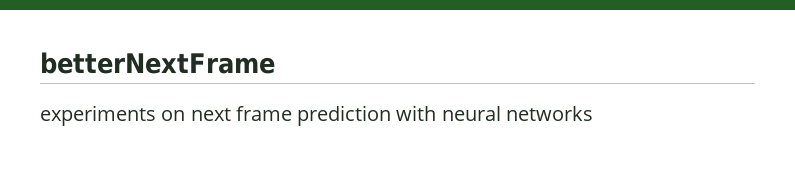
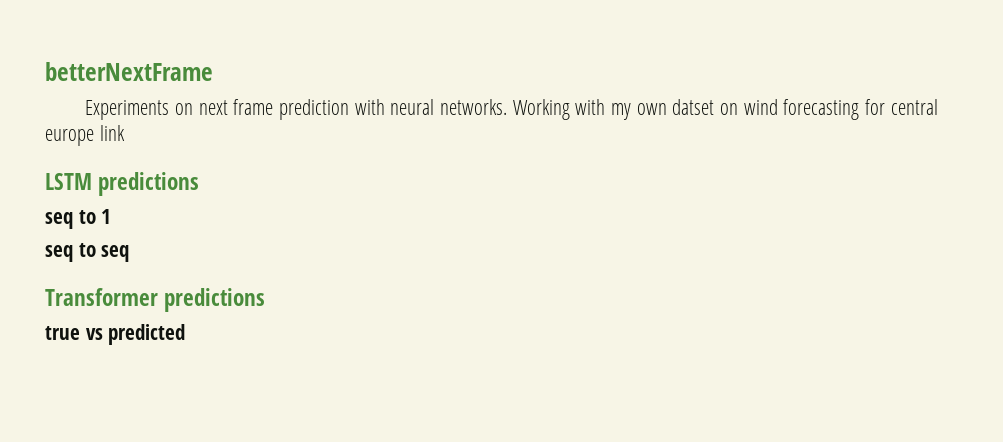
- experiments on next frame prediction with neural networks
+ Experiments on next frame prediction with neural networks. Working with my own datset on wind forecasting for central europe link
+ LSTM predictions
+ seq to 1
+ seq to seq
+ Transformer predictions
+ true vs predicted

